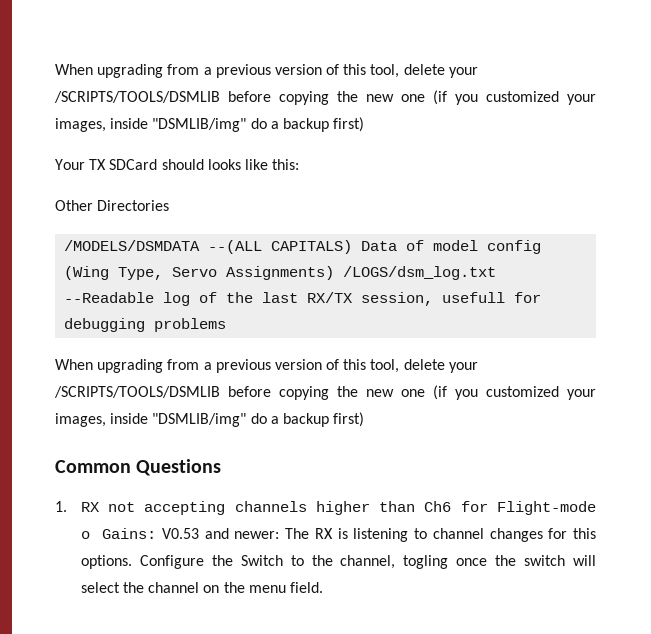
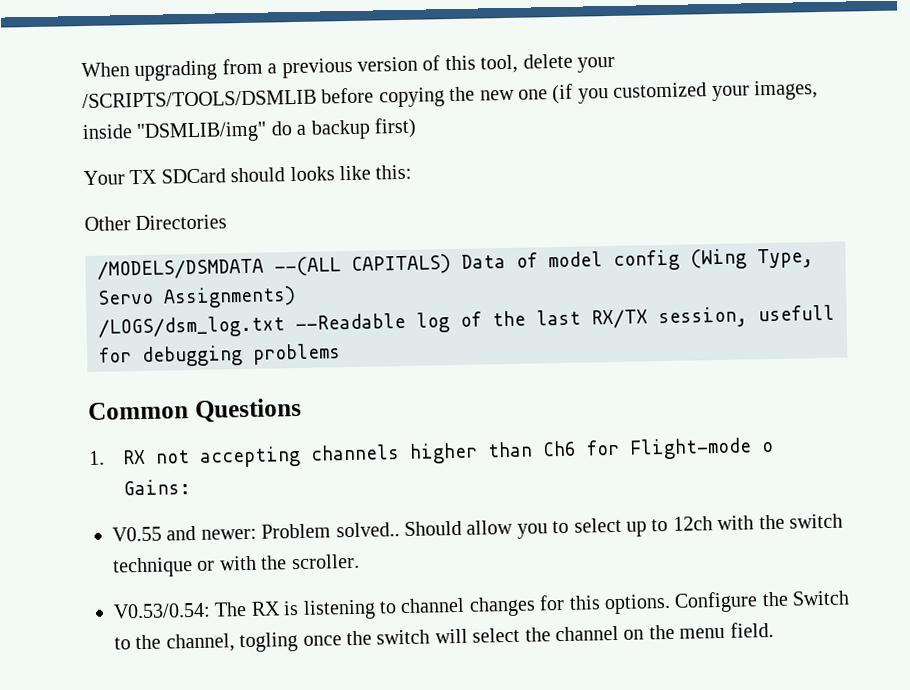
- /MODELS/DSMDATA --(ALL CAPITALS) Data of model config (Wing Type, Servo Assignments) /LOGS/dsm_log.txt --Readable log of the last RX/TX session, usefull for debugging problems
- When upgrading from a previous version of this tool, delete your /SCRIPTS/TOOLS/DSMLIB before copying the new one (if you customized your images, inside "DSMLIB/img" do a backup first)
+ /MODELS/DSMDATA --(ALL CAPITALS) Data of model config (Wing Type, Servo Assignments)
+ /LOGS/dsm_log.txt --Readable log of the last RX/TX session, usefull for debugging problems
- 1. RX not accepting channels higher than Ch6 for Flight-mode o Gains: V0.53 and newer: The RX is listening to channel changes for this options.
+ 1. RX not accepting channels higher than Ch6 for Flight-mode o Gains:
+ V0.55 and newer: Problem solved.. Should allow you to select up to 12ch with the switch technique or with the scroller.
+ V0.53/0.54: The RX is listening to channel changes for this options.

